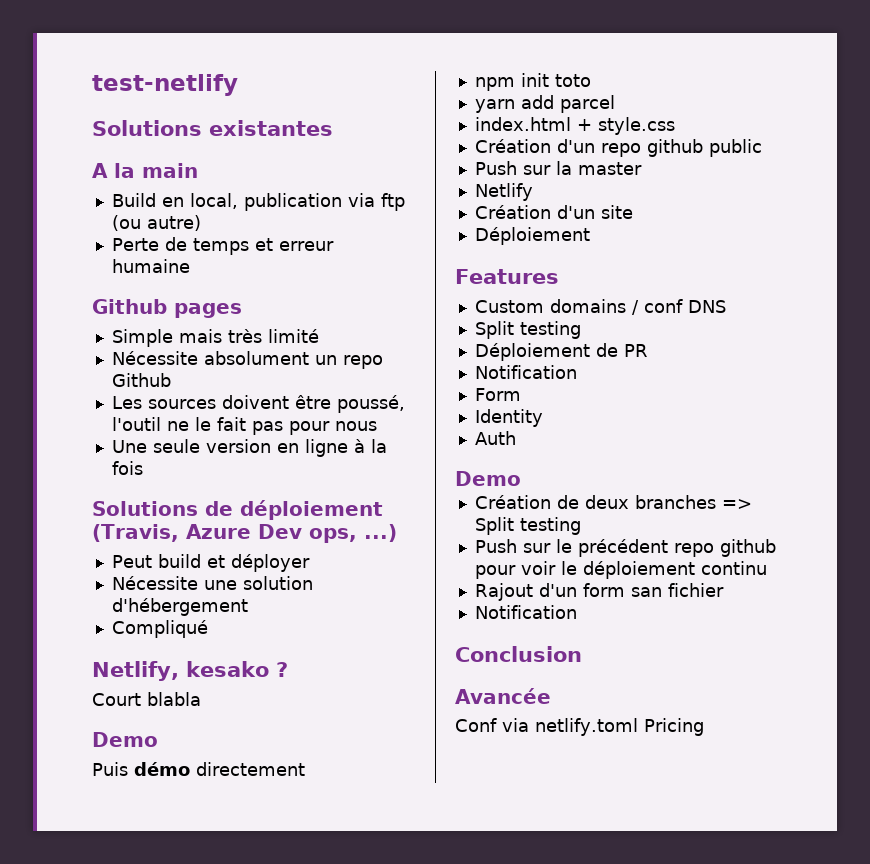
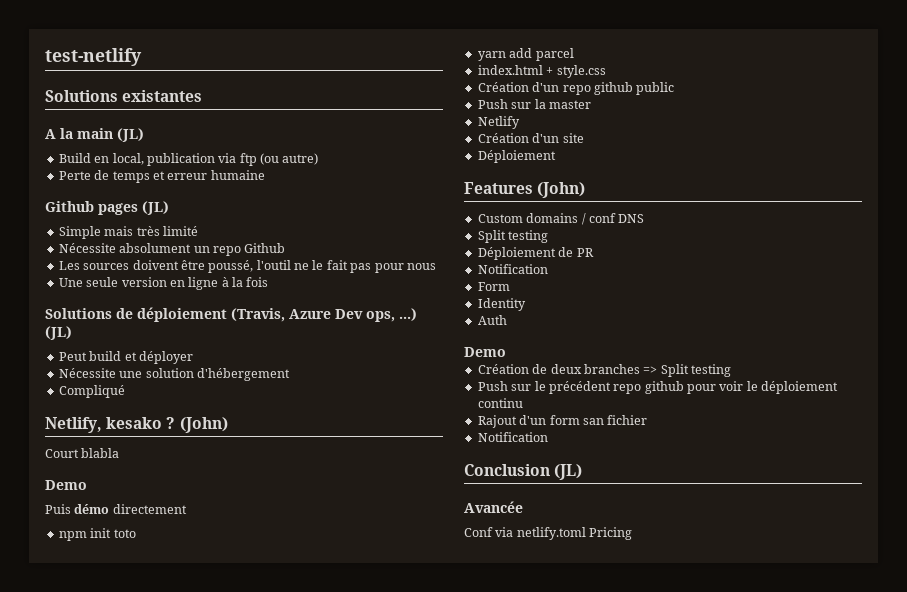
- A la main
+ A la main (JL)
- Github pages
+ Github pages (JL)
- Solutions de déploiement (Travis, Azure Dev ops, ...)
+ Solutions de déploiement (Travis, Azure Dev ops, ...) (JL)
- Netlify, kesako ?
+ Netlify, kesako ? (John)
- Features
+ Features (John)
- Conclusion
+ Conclusion (JL)

